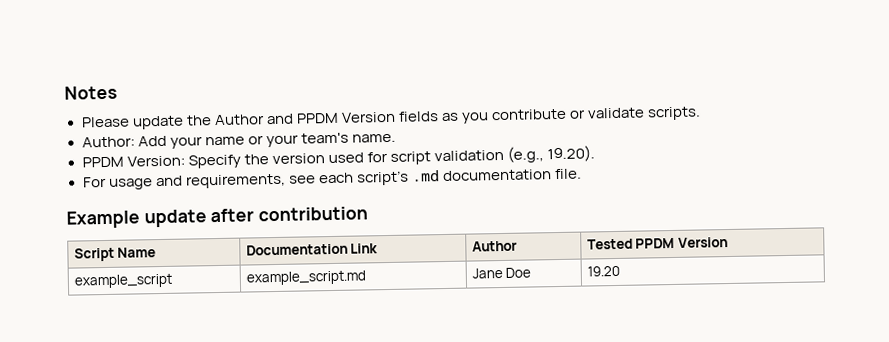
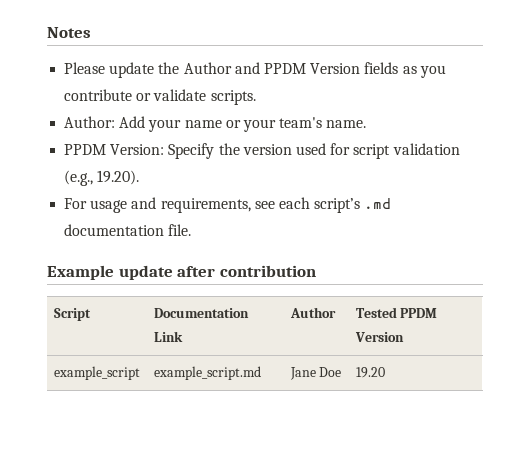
- Script Name | Documentation Link | Author | Tested PPDM Version
+ Script | Documentation Link | Author | Tested PPDM Version

